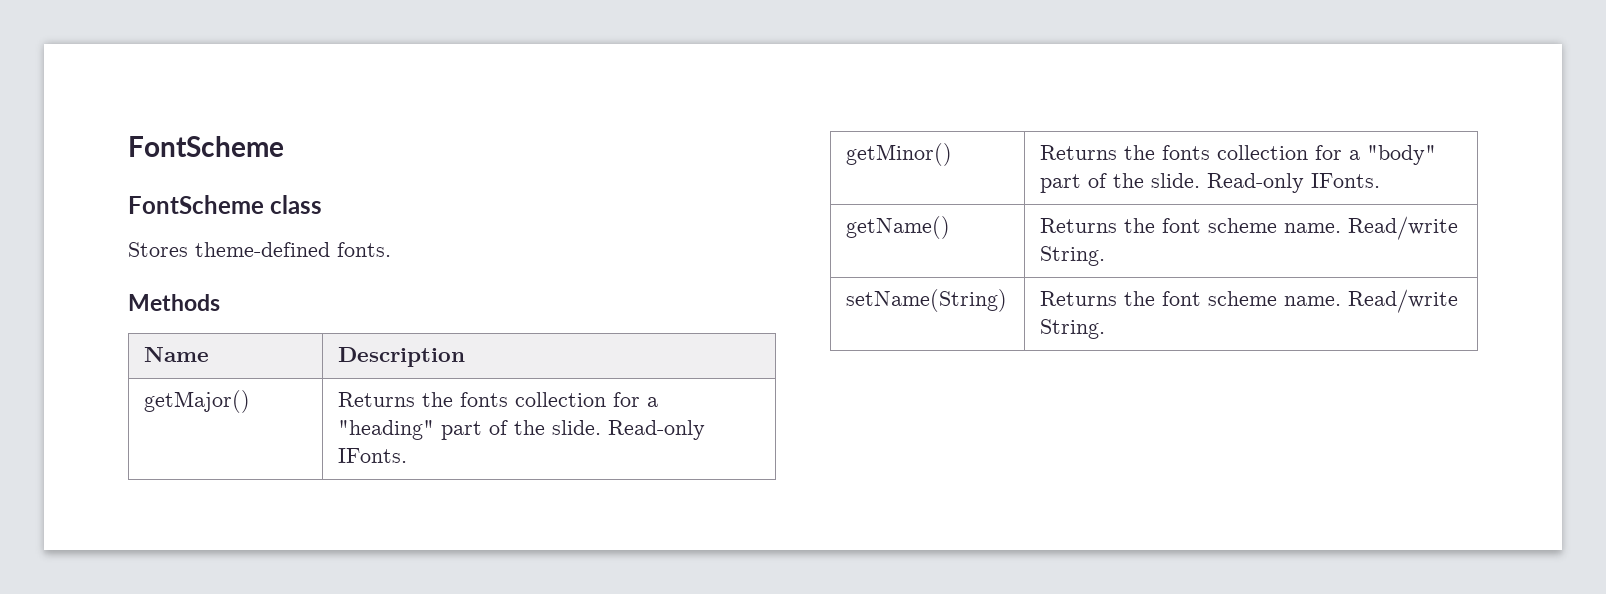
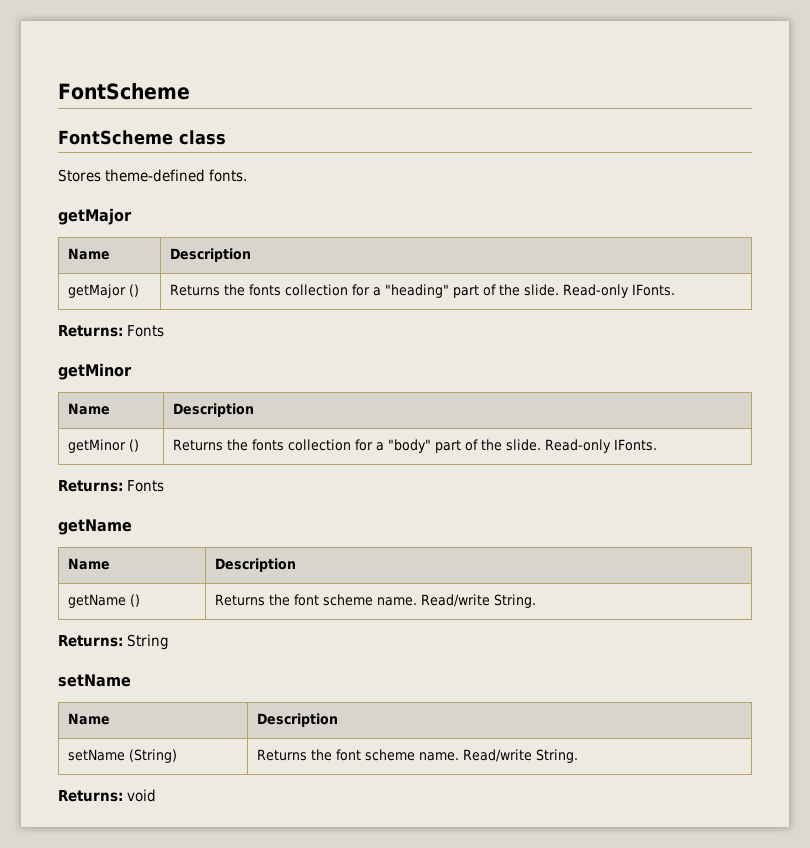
  Stores theme-defined fonts.
- Methods
+ getMajor
  Name | Description
- getMajor() | Returns the fonts collection for a "heading" part of the slide. Read-only IFonts.
- getMinor() | Returns the fonts collection for a "body" part of the slide. Read-only IFonts.
- getName() | Returns the font scheme name. Read/write String.
- setName(String) | Returns the font scheme name. Read/write String.
+ getMajor () | Returns the fonts collection for a "heading" part of the slide. Read-only IFonts.
+ Returns: Fonts
+ getMinor
+ Name | Description
+ getMinor () | Returns the fonts collection for a "body" part of the slide. Read-only IFonts.
+ Returns: Fonts
+ getName
+ Name | Description
+ getName () | Returns the font scheme name. Read/write String.
+ Returns: String
+ setName
+ Name | Description
+ setName (String) | Returns the font scheme name. Read/write String.
+ Returns: void

